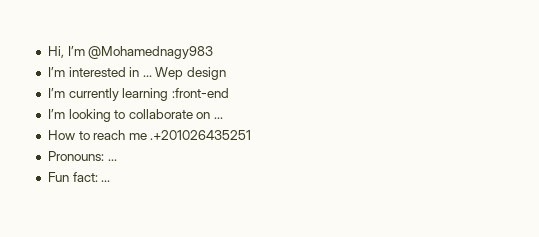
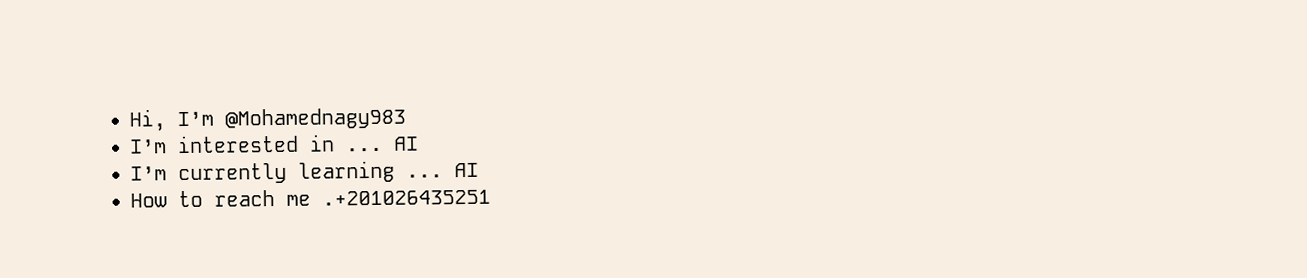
- I’m interested in ... Wep design
+ I’m interested in ... AI
- I’m currently learning :front-end
- I’m looking to collaborate on ...
+ I’m currently learning ... AI
- Pronouns: ...
- Fun fact: ...

